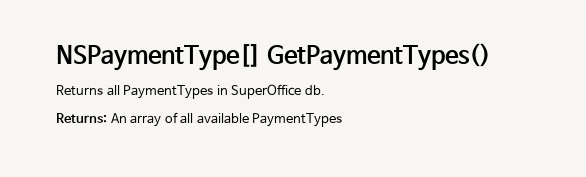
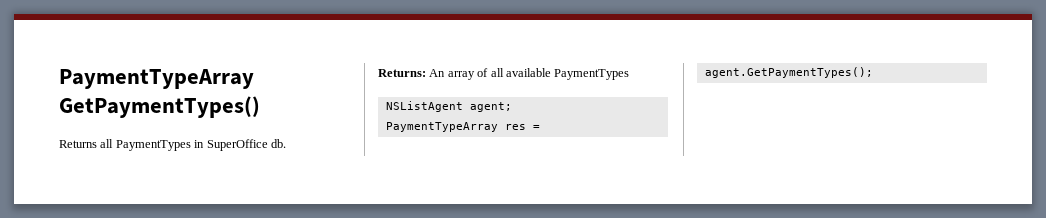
- NSPaymentType[] GetPaymentTypes()
+ PaymentTypeArray GetPaymentTypes()
+ NSListAgent agent;
+ PaymentTypeArray res = agent.GetPaymentTypes();

